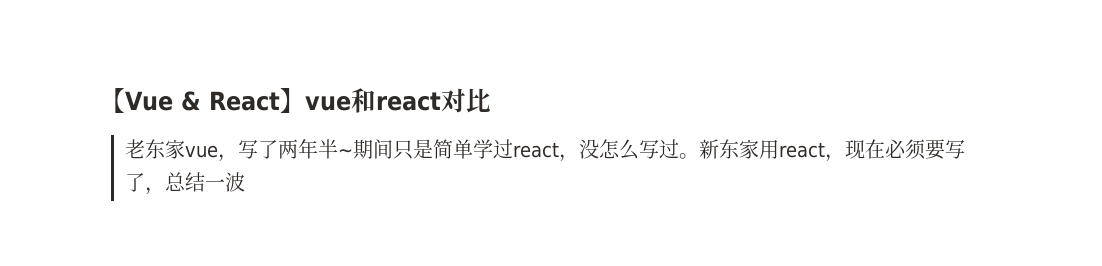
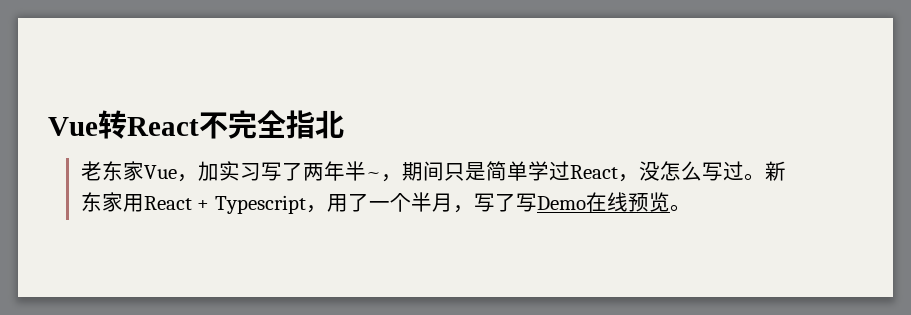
- 【Vue & React】vue和react对比
+ Vue转React不完全指北
- 老东家vue，写了两年半~期间只是简单学过react，没怎么写过。
+ 老东家Vue，加实习写了两年半~，期间只是简单学过React，没怎么写过。
- 新东家用react，现在必须要写了，总结一波
+ 新东家用React + Typescript，用了一个半月，写了写Demo在线预览。

